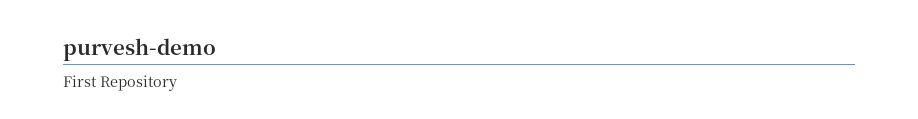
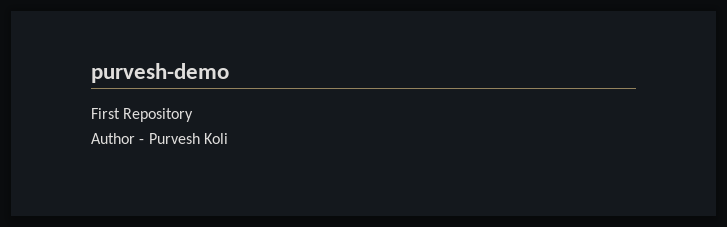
+ Author - Purvesh Koli

